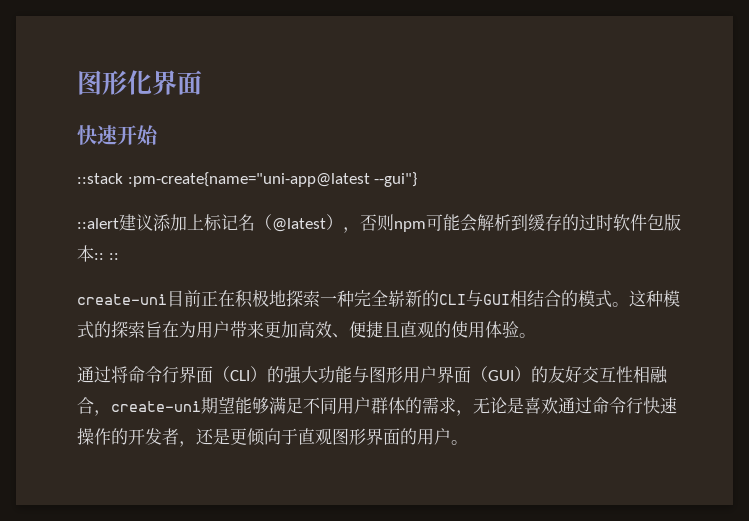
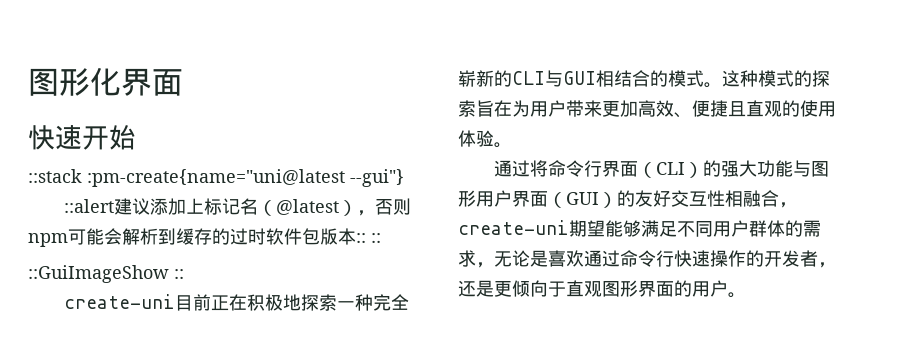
- ::stack :pm-create{name="uni-app@latest --gui"}
+ ::stack :pm-create{name="uni@latest --gui"}
+ ::GuiImageShow ::

